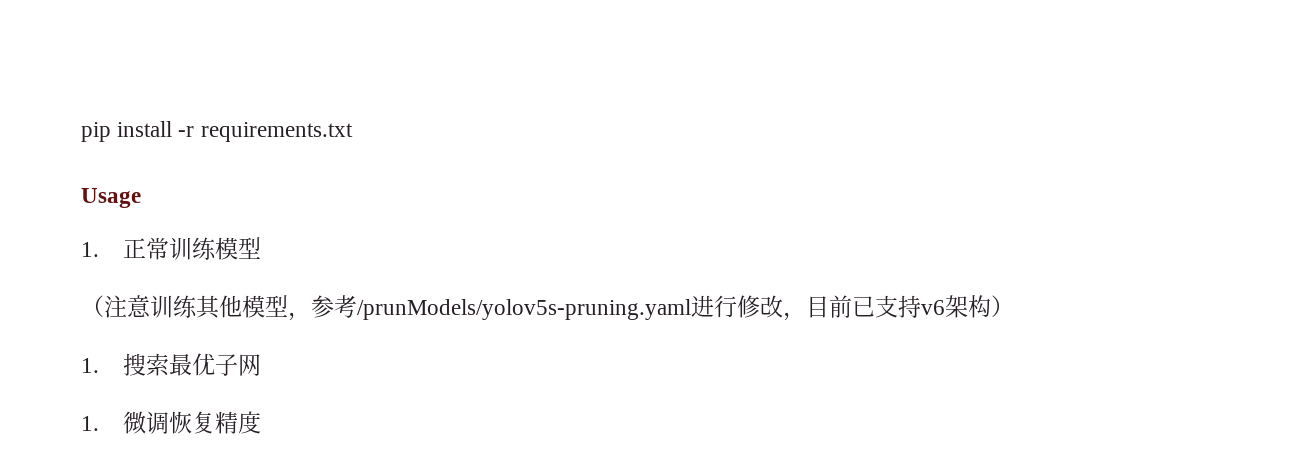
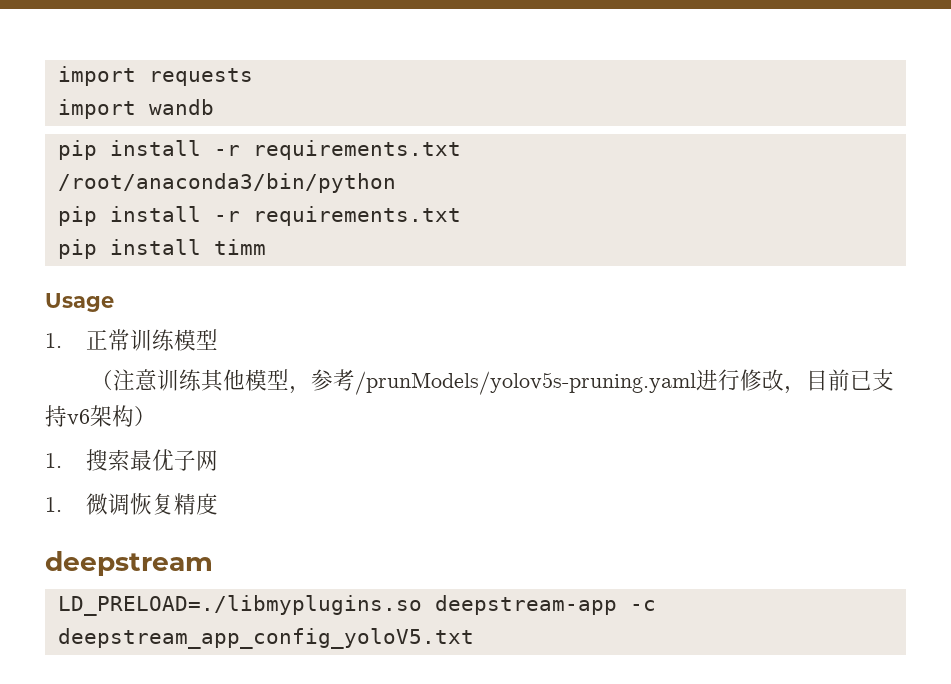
+ import requests
+ import wandb
  pip install -r requirements.txt
+ /root/anaconda3/bin/python
+ pip install -r requirements.txt
+ pip install timm
+ deepstream
+ LD_PRELOAD=./libmyplugins.so deepstream-app -c deepstream_app_config_yoloV5.txt

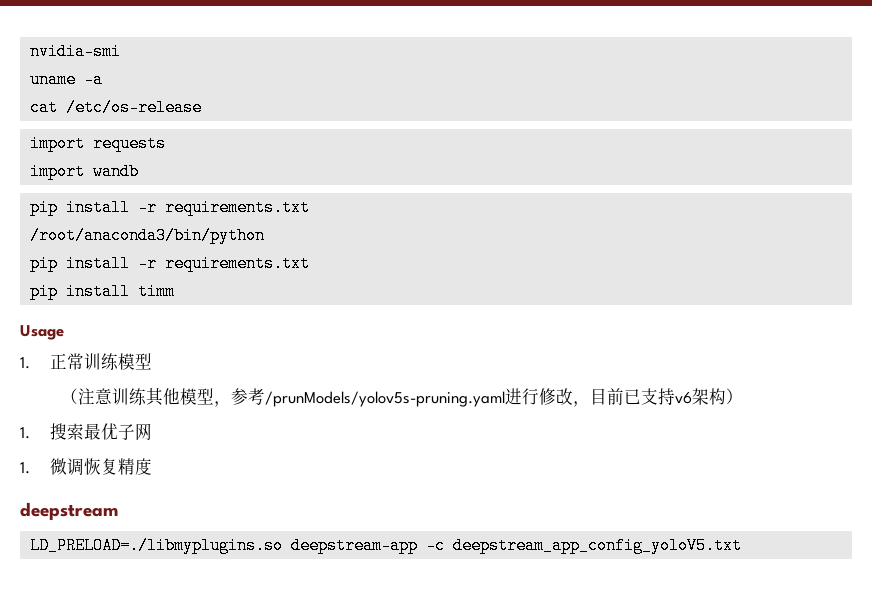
+ nvidia-smi
+ uname -a
+ cat /etc/os-release

